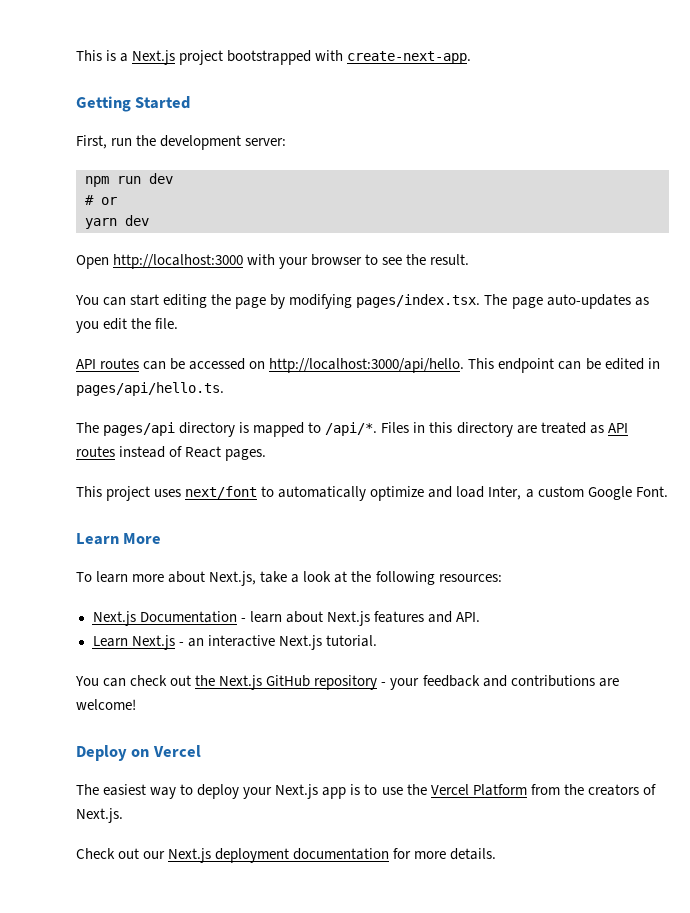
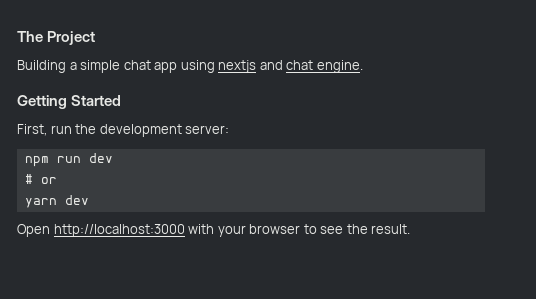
- This is a Next.js project bootstrapped with create-next-app.
+ The Project
+ Building a simple chat app using nextjs and chat engine.
- You can start editing the page by modifying pages/index.tsx. The page auto-updates as you edit the file.
- API routes can be accessed on http://localhost:3000/api/hello. This endpoint can be edited in pages/api/hello.ts.
- The pages/api directory is mapped to /api/*. Files in this directory are treated as API routes instead of React pages.
- This project uses next/font to automatically optimize and load Inter, a custom Google Font.
- Learn More
- To learn more about Next.js, take a look at the following resources:
- Next.js Documentation - learn about Next.js features and API.
- Learn Next.js - an interactive Next.js tutorial.
- You can check out the Next.js GitHub repository - your feedback and contributions are welcome!
- Deploy on Vercel
- The easiest way to deploy your Next.js app is to use the Vercel Platform from the creators of Next.js.
- Check out our Next.js deployment documentation for more details.

